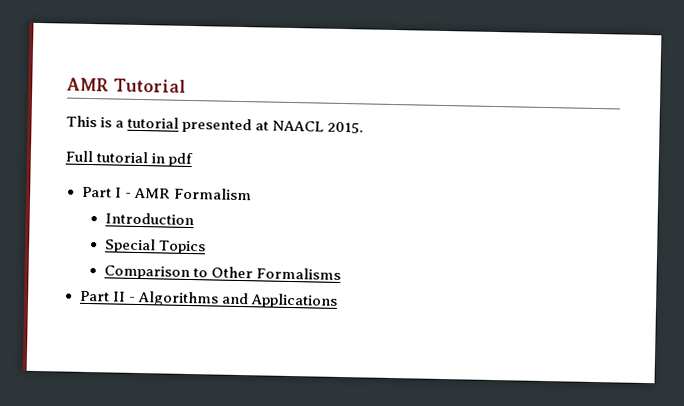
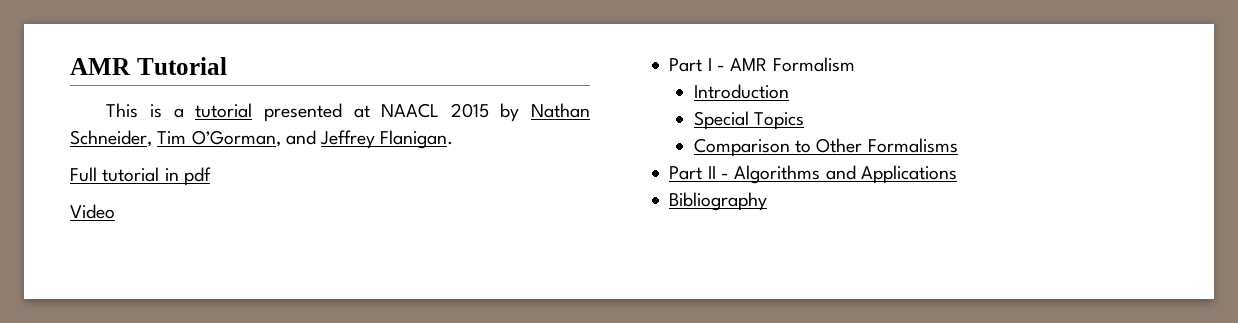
- This is a tutorial presented at NAACL 2015.
+ This is a tutorial presented at NAACL 2015 by Nathan Schneider, Tim O’Gorman, and Jeffrey Flanigan.
+ Video
+ Bibliography

